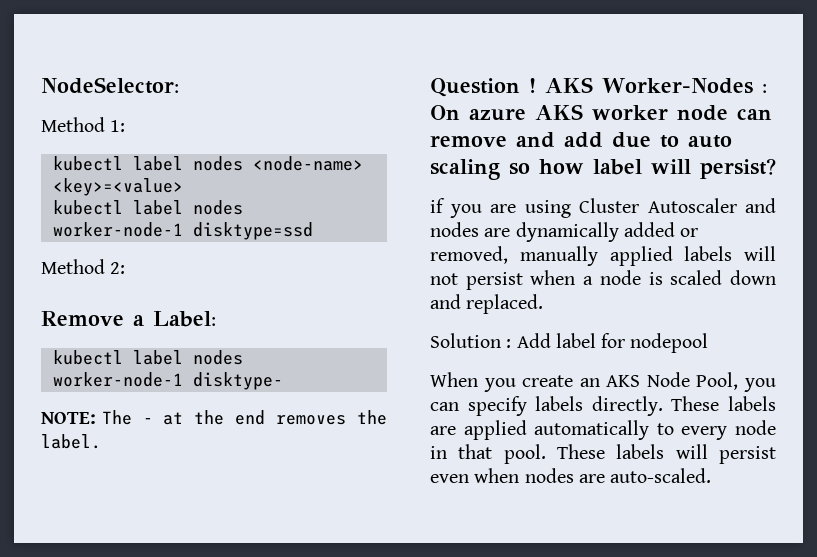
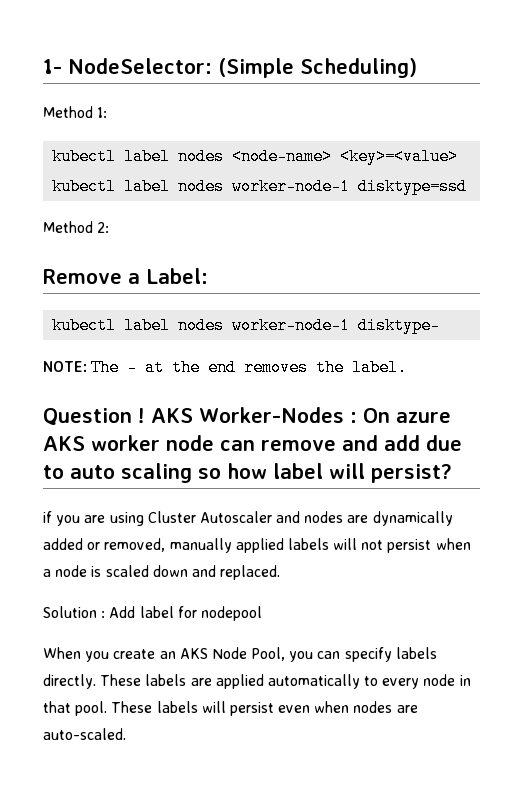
- NodeSelector:
+ 1- NodeSelector: (Simple Scheduling)

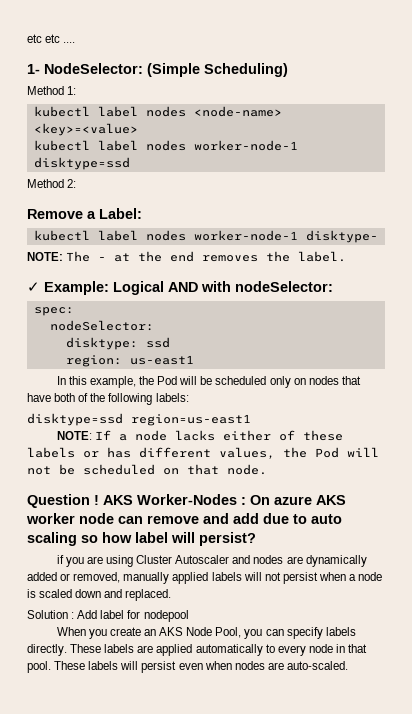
+ etc etc ....
+ ✓ Example: Logical AND with nodeSelector:
+ spec:
+ nodeSelector:
+ disktype: ssd
+ region: us-east1
+ In this example, the Pod will be scheduled only on nodes that have both of the following labels:
+ disktype=ssd region=us-east1
+ NOTE: If a node lacks either of these labels or has different values, the Pod will not be scheduled on that node.

